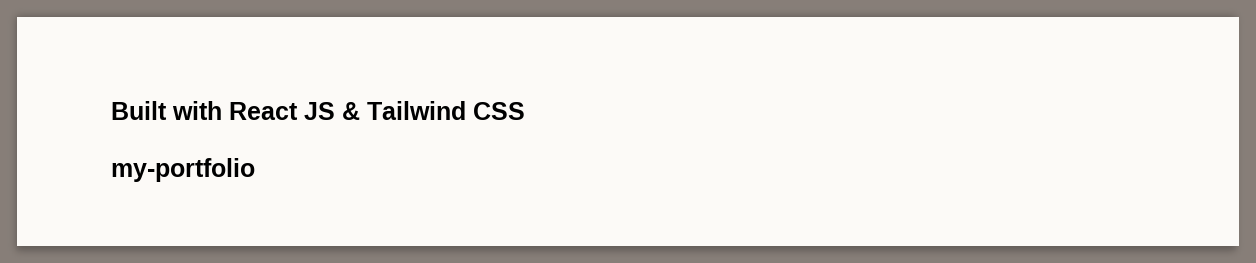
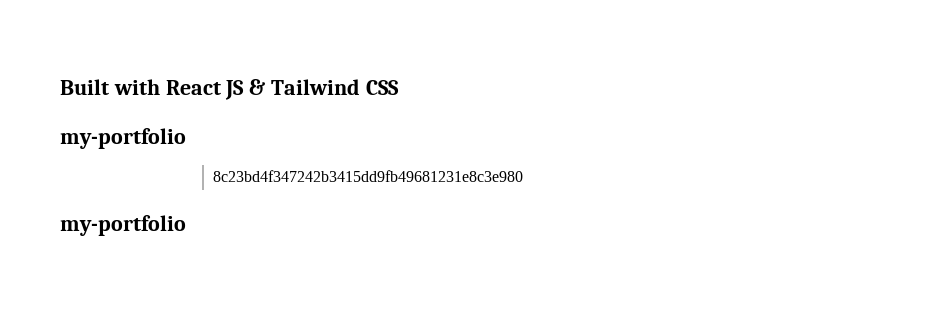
+ 8c23bd4f347242b3415dd9fb49681231e8c3e980
+ my-portfolio

